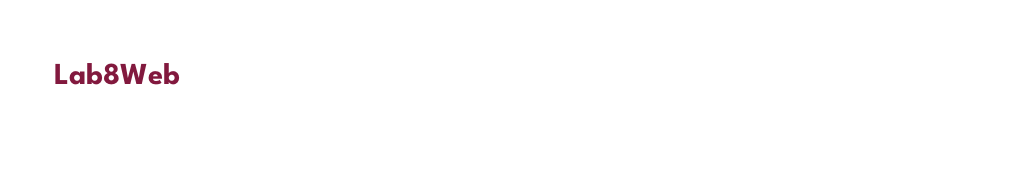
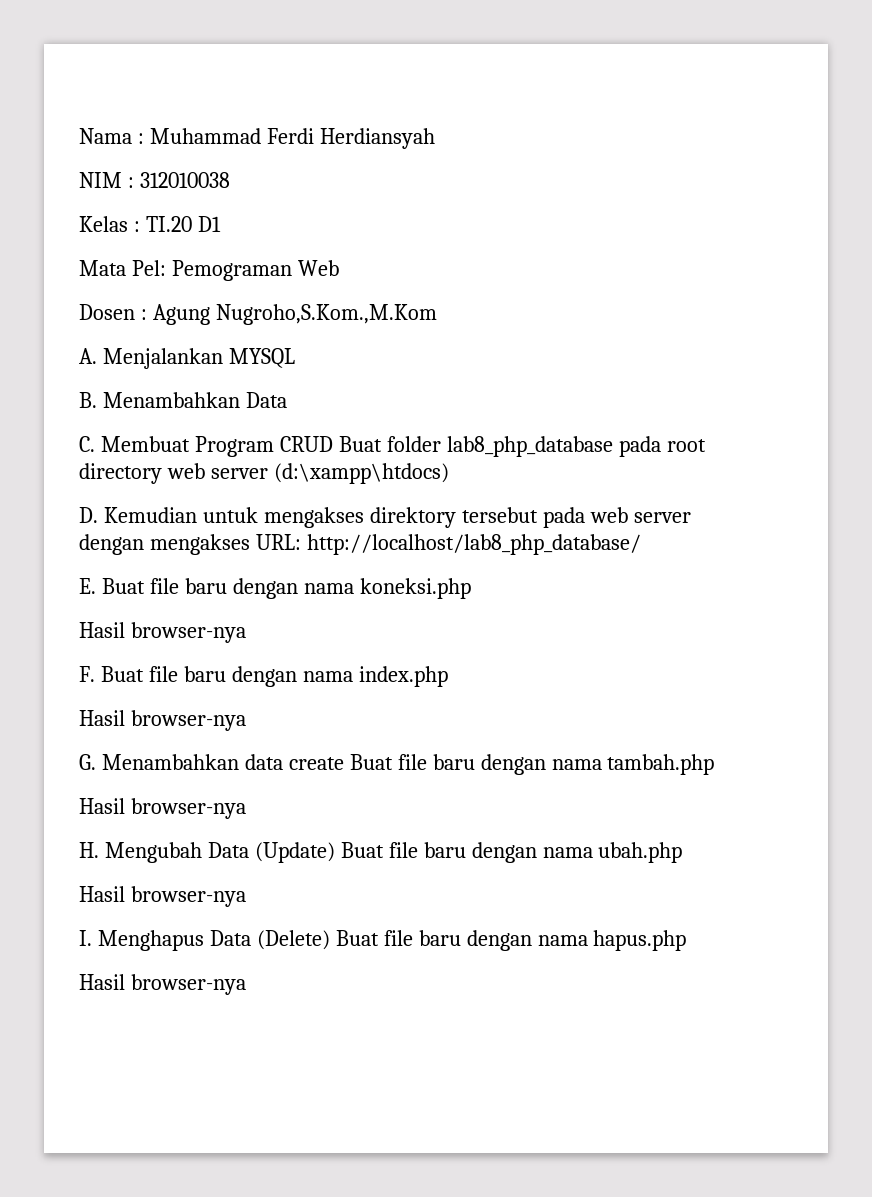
- Lab8Web
+ Nama : Muhammad Ferdi Herdiansyah
+ NIM : 312010038
+ Kelas : TI.20 D1
+ Mata Pel: Pemograman Web
+ Dosen : Agung Nugroho,S.Kom.,M.Kom
+ A. Menjalankan MYSQL
+ B. Menambahkan Data
+ C. Membuat Program CRUD Buat folder lab8_php_database pada root directory web server (d:\xampp\htdocs)
+ D. Kemudian untuk mengakses direktory tersebut pada web server dengan mengakses URL: http://localhost/lab8_php_database/
+ E. Buat file baru dengan nama koneksi.php
+ Hasil browser-nya
+ F. Buat file baru dengan nama index.php
+ Hasil browser-nya
+ G. Menambahkan data create Buat file baru dengan nama tambah.php
+ Hasil browser-nya
+ H. Mengubah Data (Update) Buat file baru dengan nama ubah.php
+ Hasil browser-nya
+ I. Menghapus Data (Delete) Buat file baru dengan nama hapus.php
+ Hasil browser-nya

